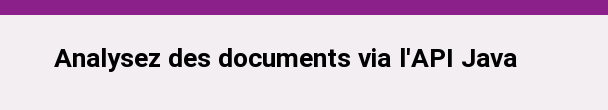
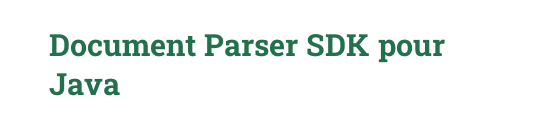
- Analysez des documents via l'API Java
+ Document Parser SDK pour Java

